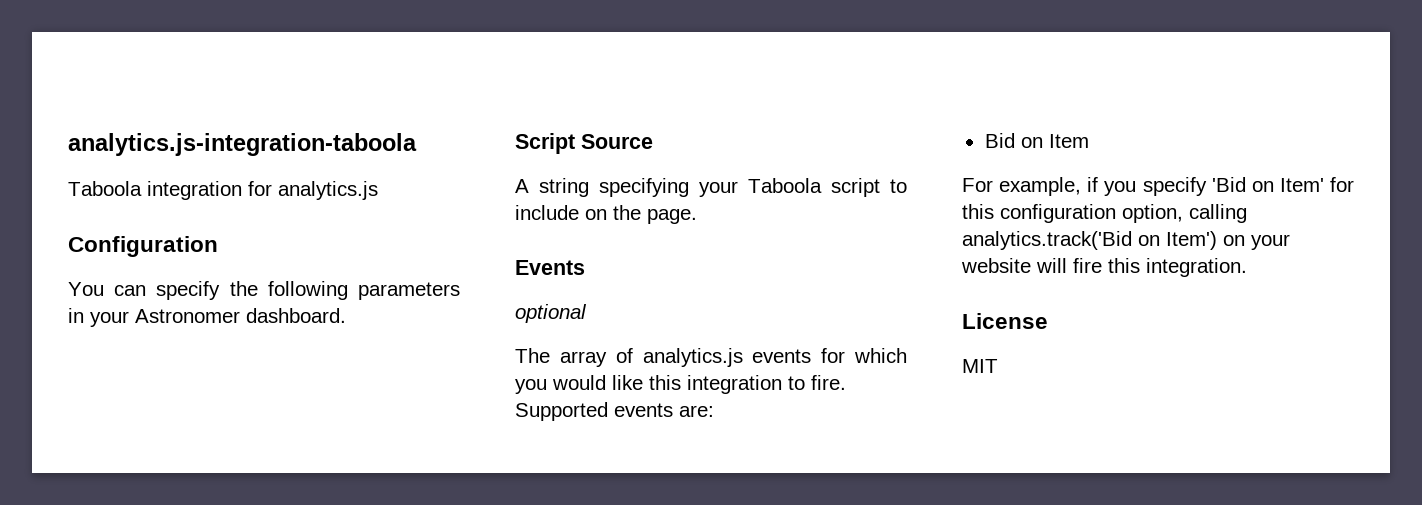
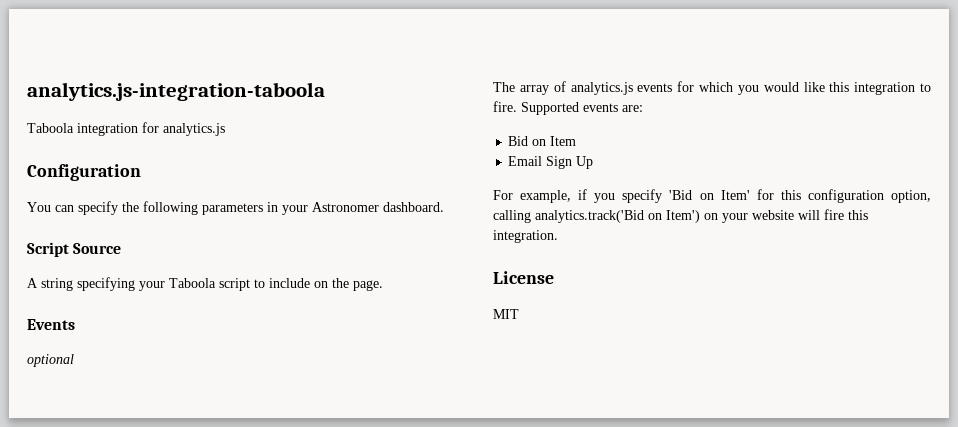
+ Email Sign Up

